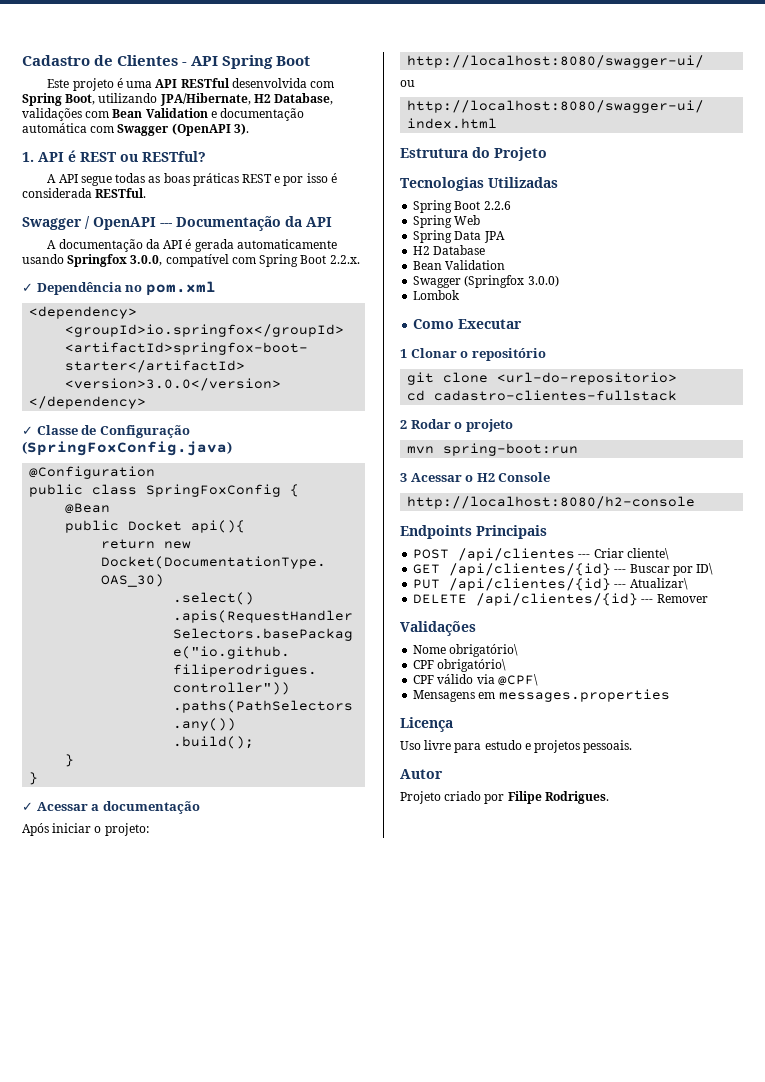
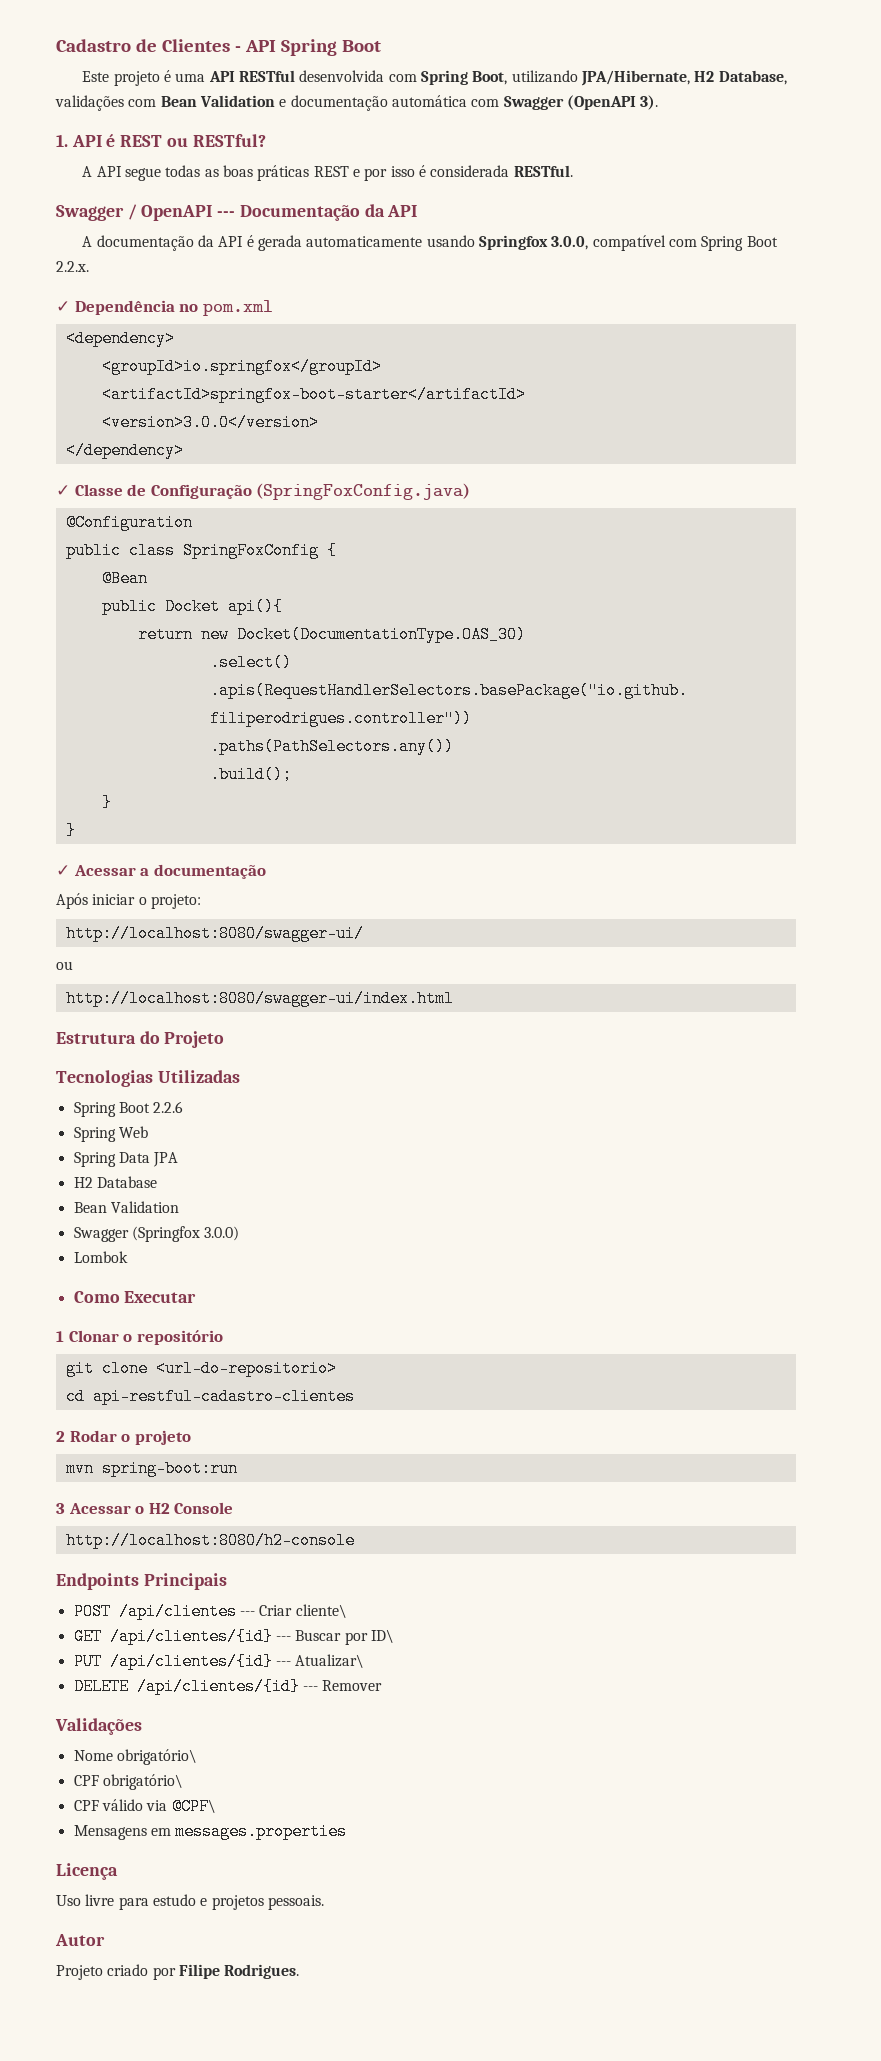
- cd cadastro-clientes-fullstack
+ cd api-restful-cadastro-clientes

